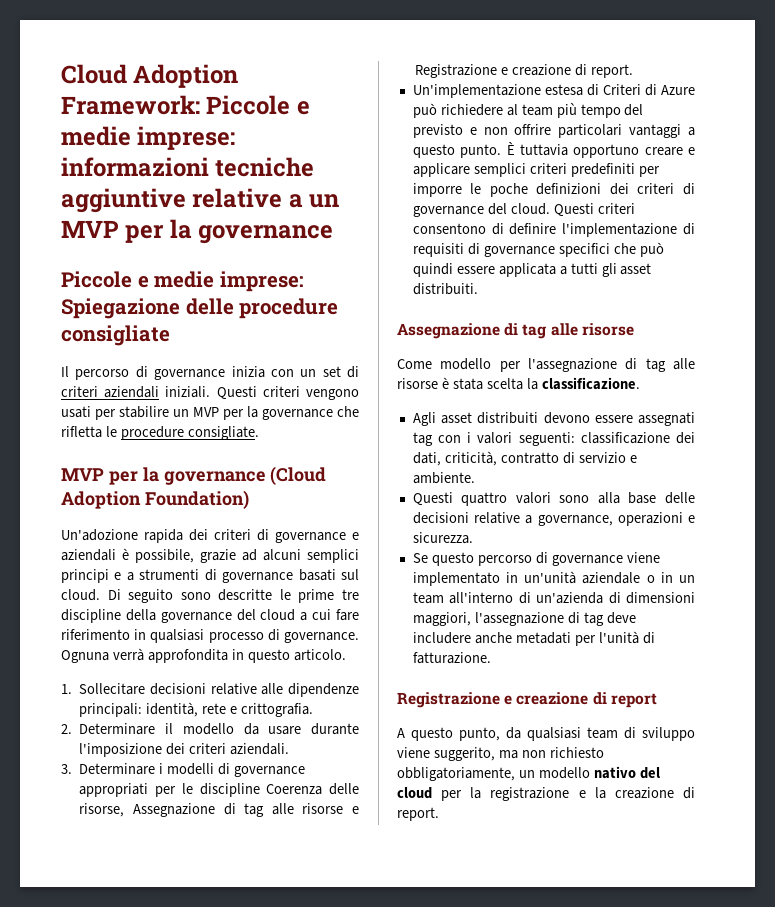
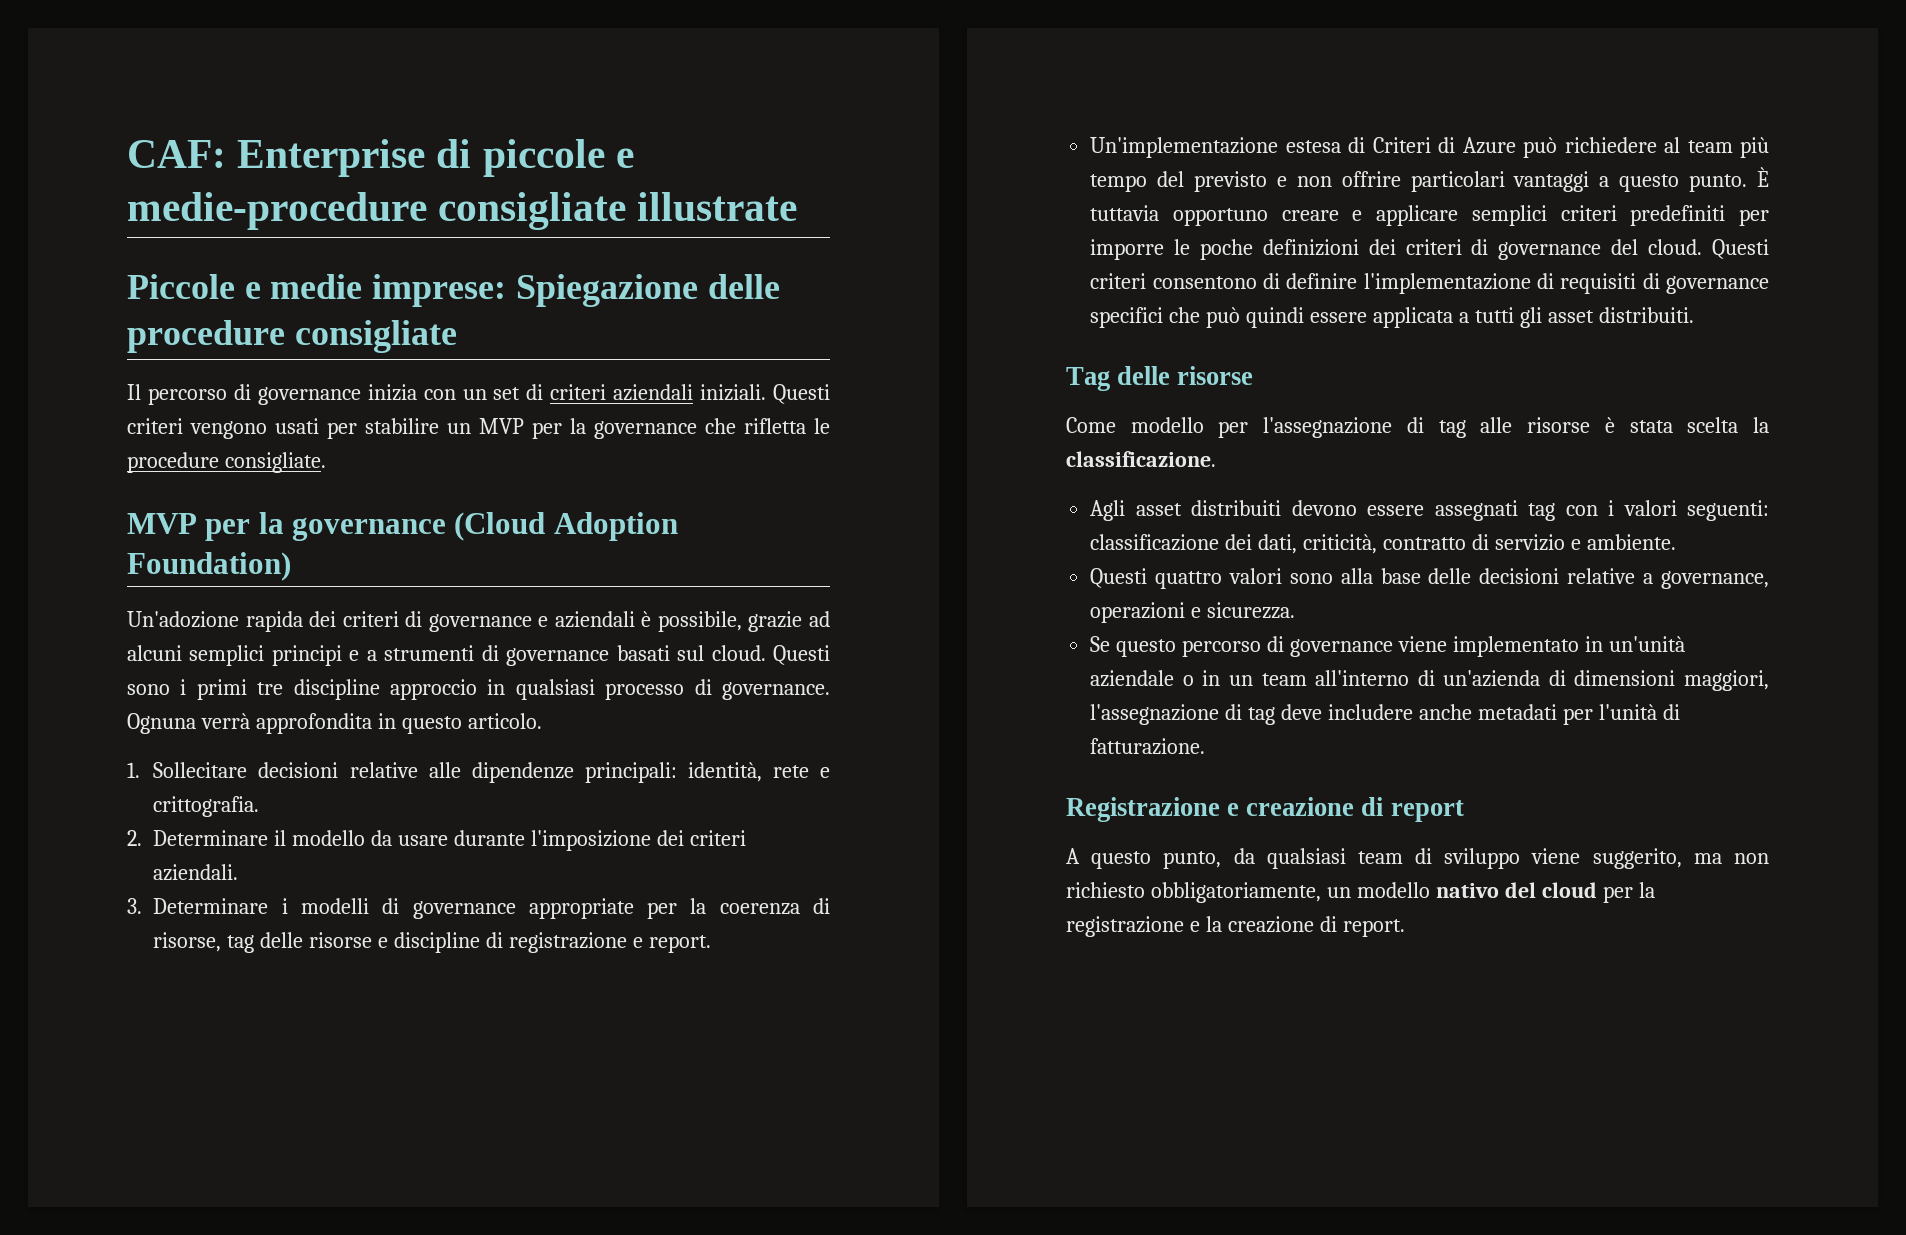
- Cloud Adoption Framework: Piccole e medie imprese: informazioni tecniche aggiuntive relative a un MVP per la governance
+ CAF: Enterprise di piccole e medie-procedure consigliate illustrate
- Di seguito sono descritte le prime tre discipline della governance del cloud a cui fare riferimento in qualsiasi processo di governance.
+ Questi sono i primi tre discipline approccio in qualsiasi processo di governance.
- 3. Determinare i modelli di governance appropriati per le discipline Coerenza delle risorse, Assegnazione di tag alle risorse e Registrazione e creazione di report.
+ 3. Determinare i modelli di governance appropriate per la coerenza di risorse, tag delle risorse e discipline di registrazione e report.
  Questi criteri consentono di definire l'implementazione di requisiti di governance specifici che può quindi essere applicata a tutti gli asset distribuiti.
- Assegnazione di tag alle risorse
+ Tag delle risorse

